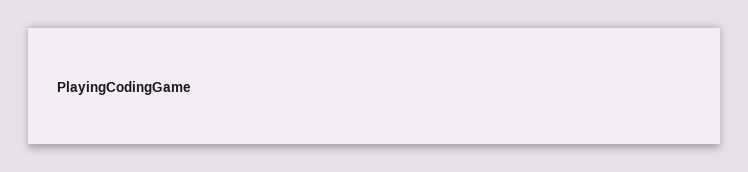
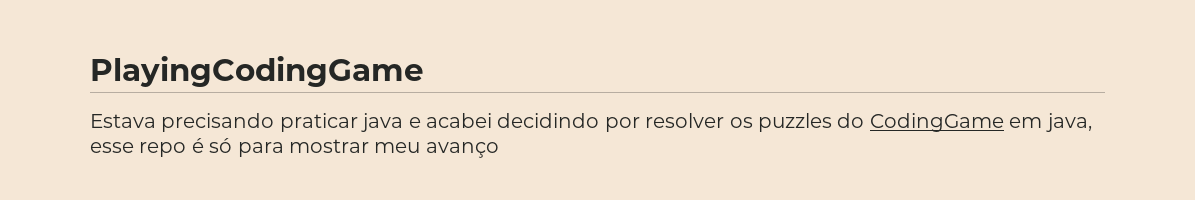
+ Estava precisando praticar java e acabei decidindo por resolver os puzzles do CodingGame em java, esse repo é só para mostrar meu avanço

